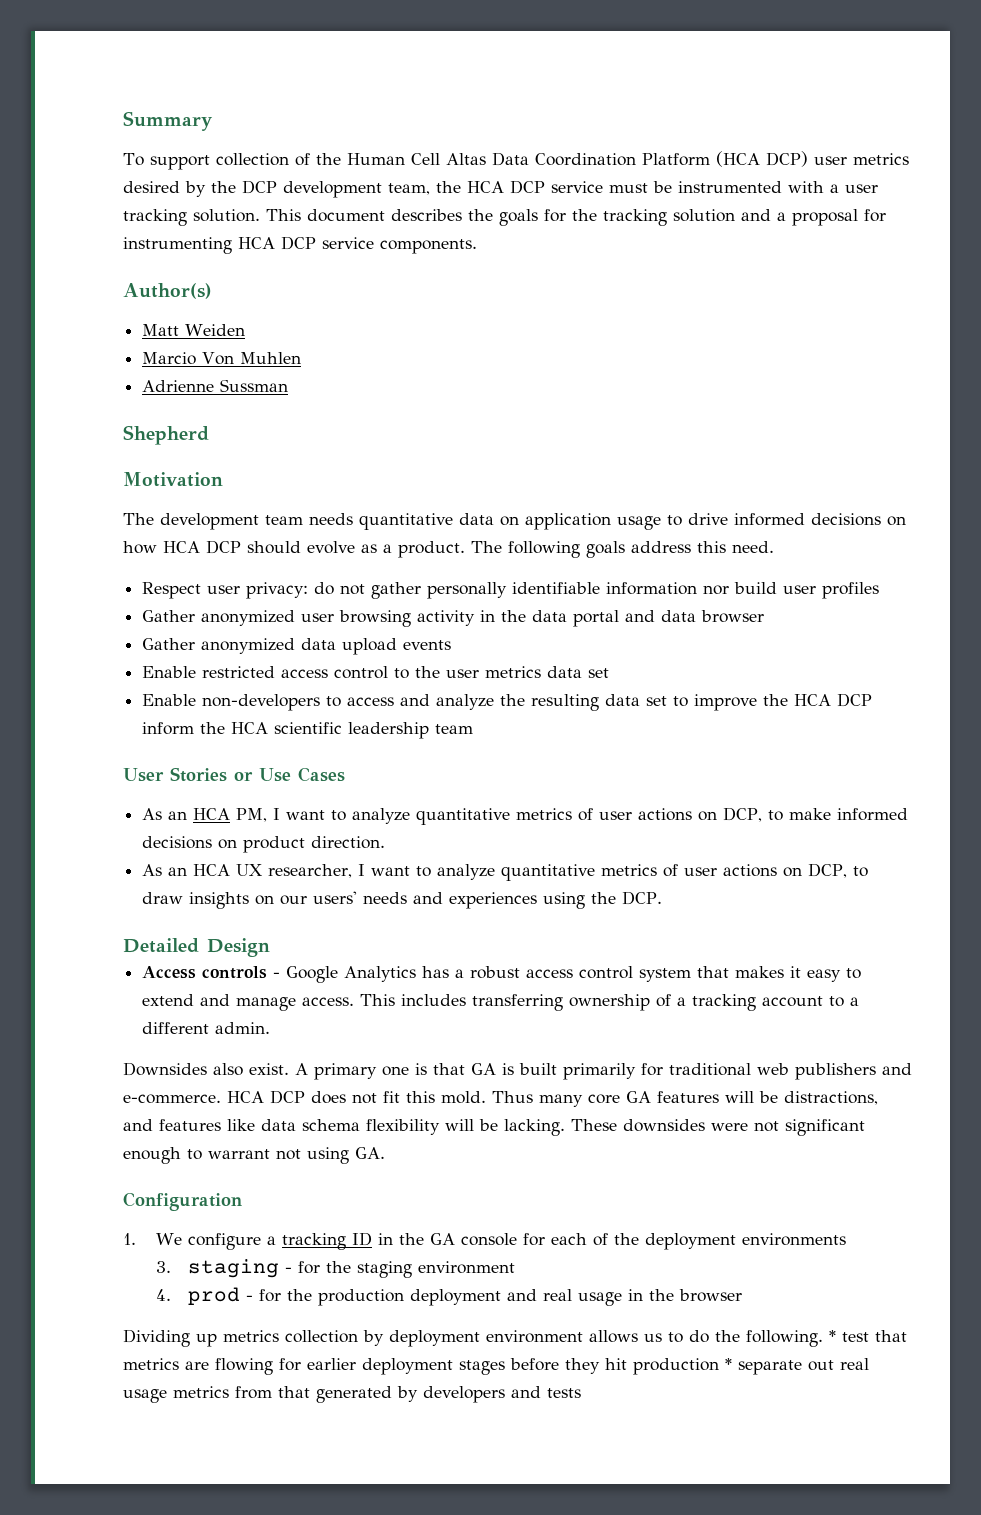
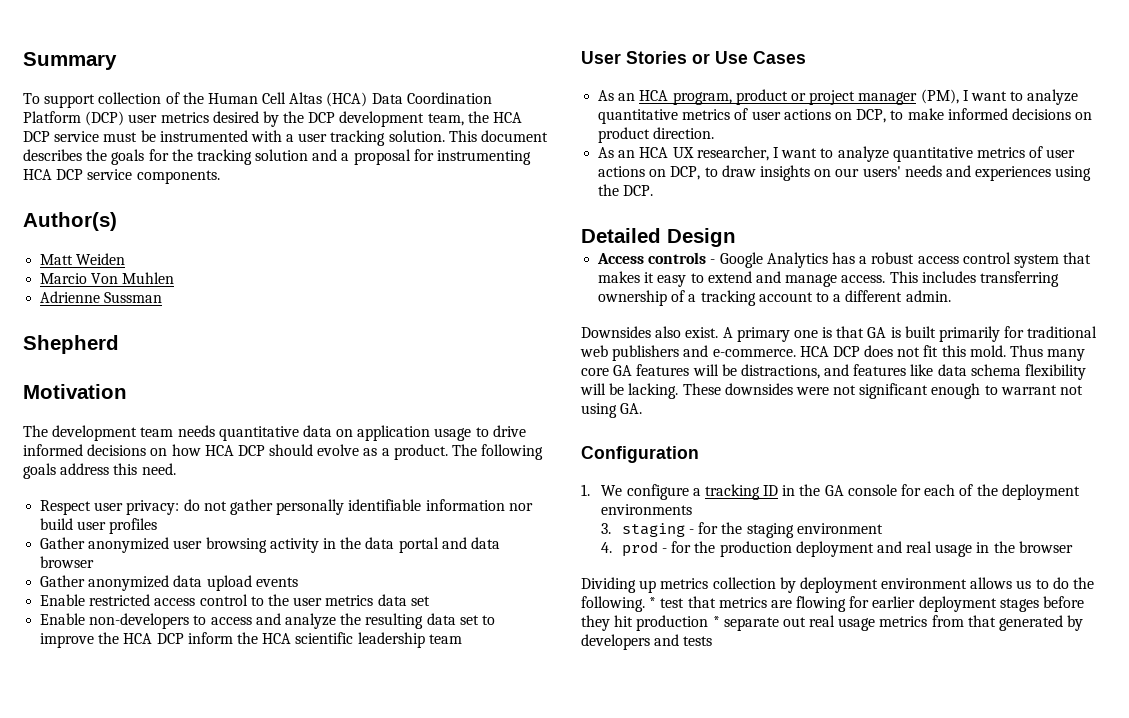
- To support collection of the Human Cell Altas Data Coordination Platform (HCA DCP) user metrics desired by the DCP development team, the HCA DCP service must be instrumented with a user tracking solution.
+ To support collection of the Human Cell Altas (HCA) Data Coordination Platform (DCP) user metrics desired by the DCP development team, the HCA DCP service must be instrumented with a user tracking solution.
- As an HCA PM, I want to analyze quantitative metrics of user actions on DCP, to make informed decisions on product direction.
+ As an HCA program, product or project manager (PM), I want to analyze quantitative metrics of user actions on DCP, to make informed decisions on product direction.

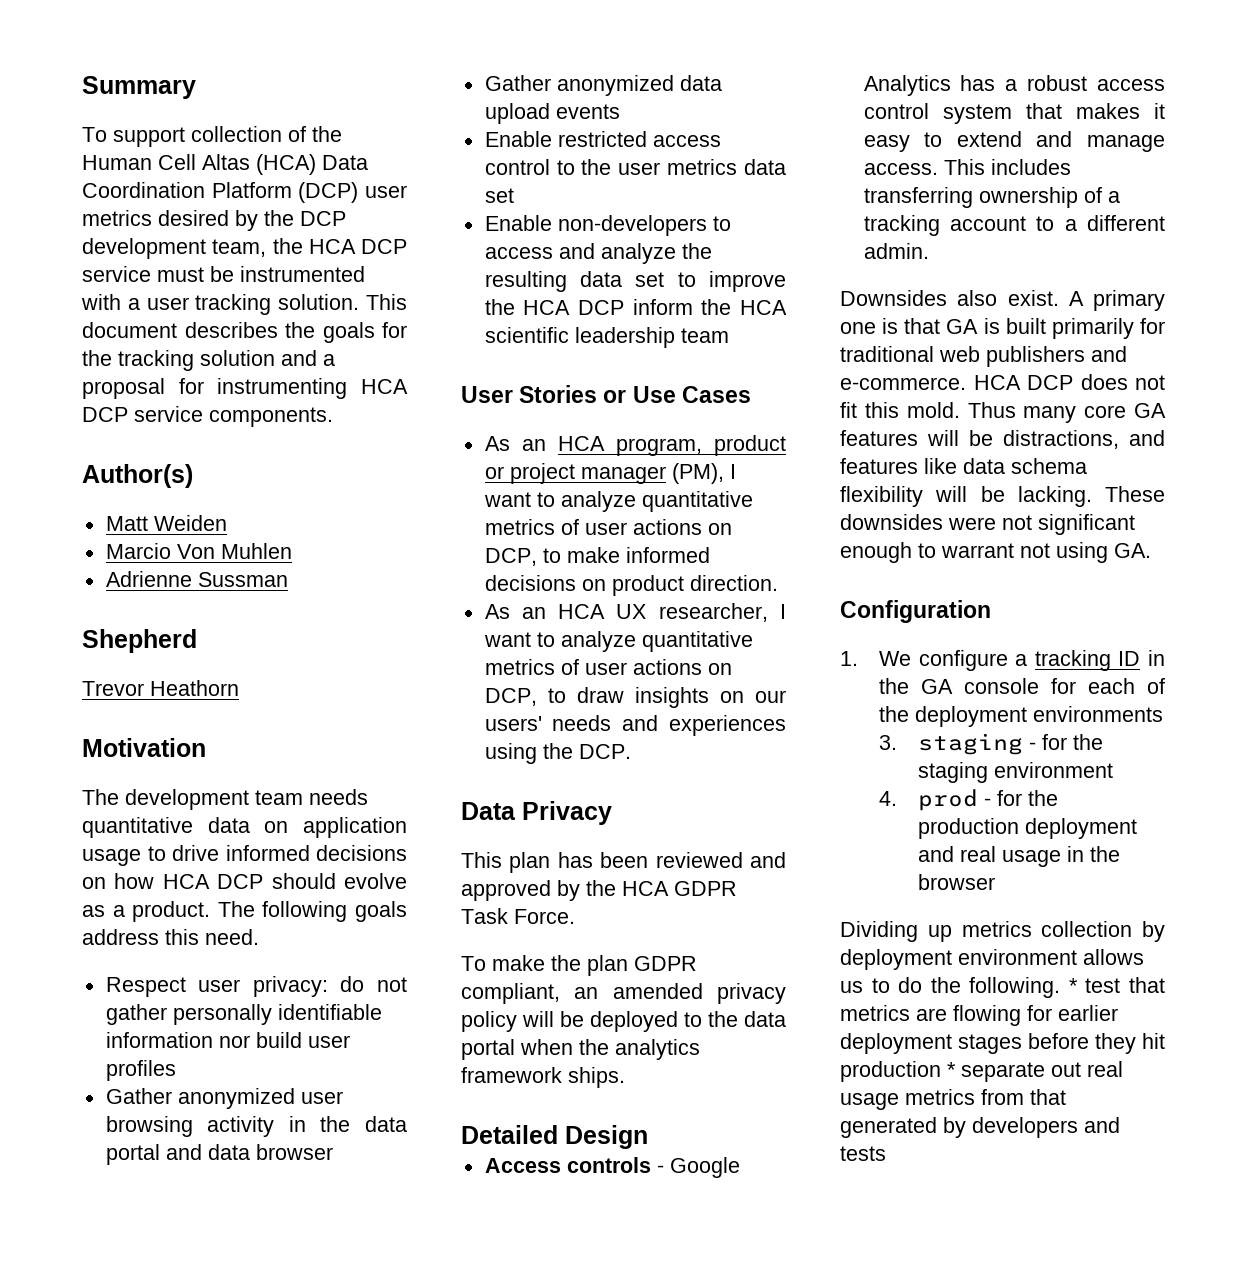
+ Trevor Heathorn
+ Data Privacy
+ This plan has been reviewed and approved by the HCA GDPR Task Force.
+ To make the plan GDPR compliant, an amended privacy policy will be deployed to the data portal when the analytics framework ships.

